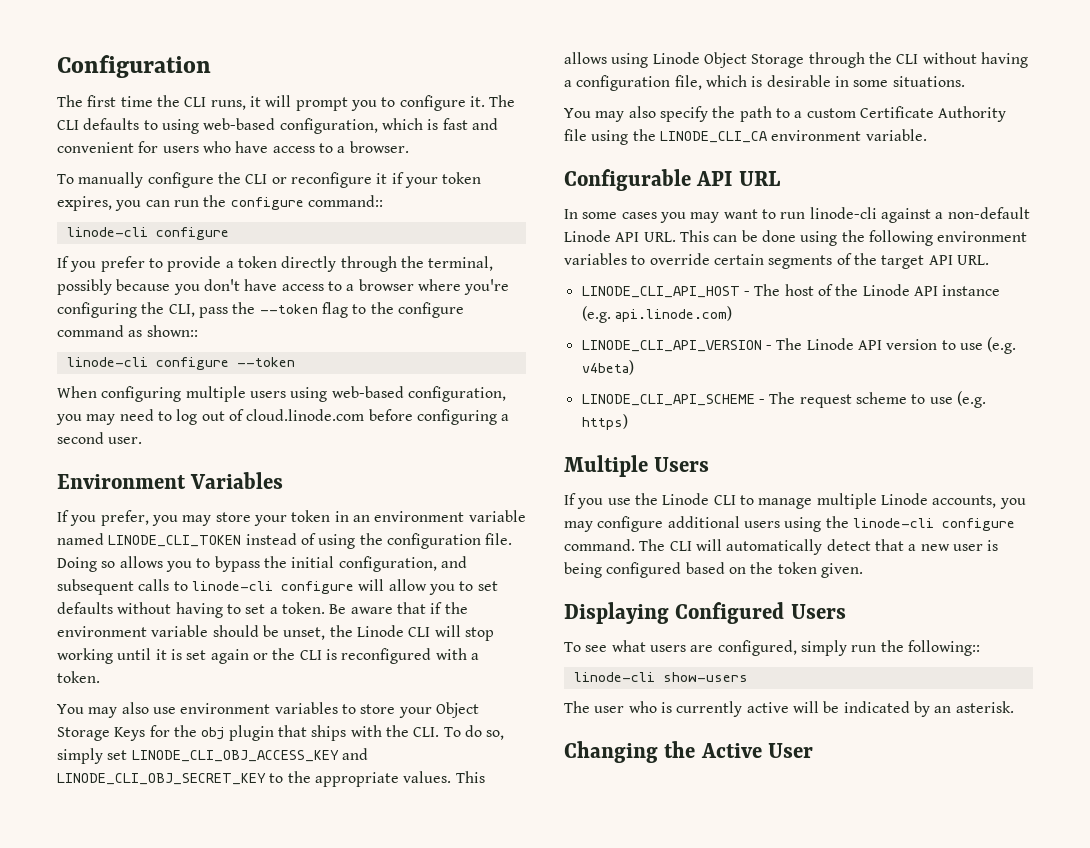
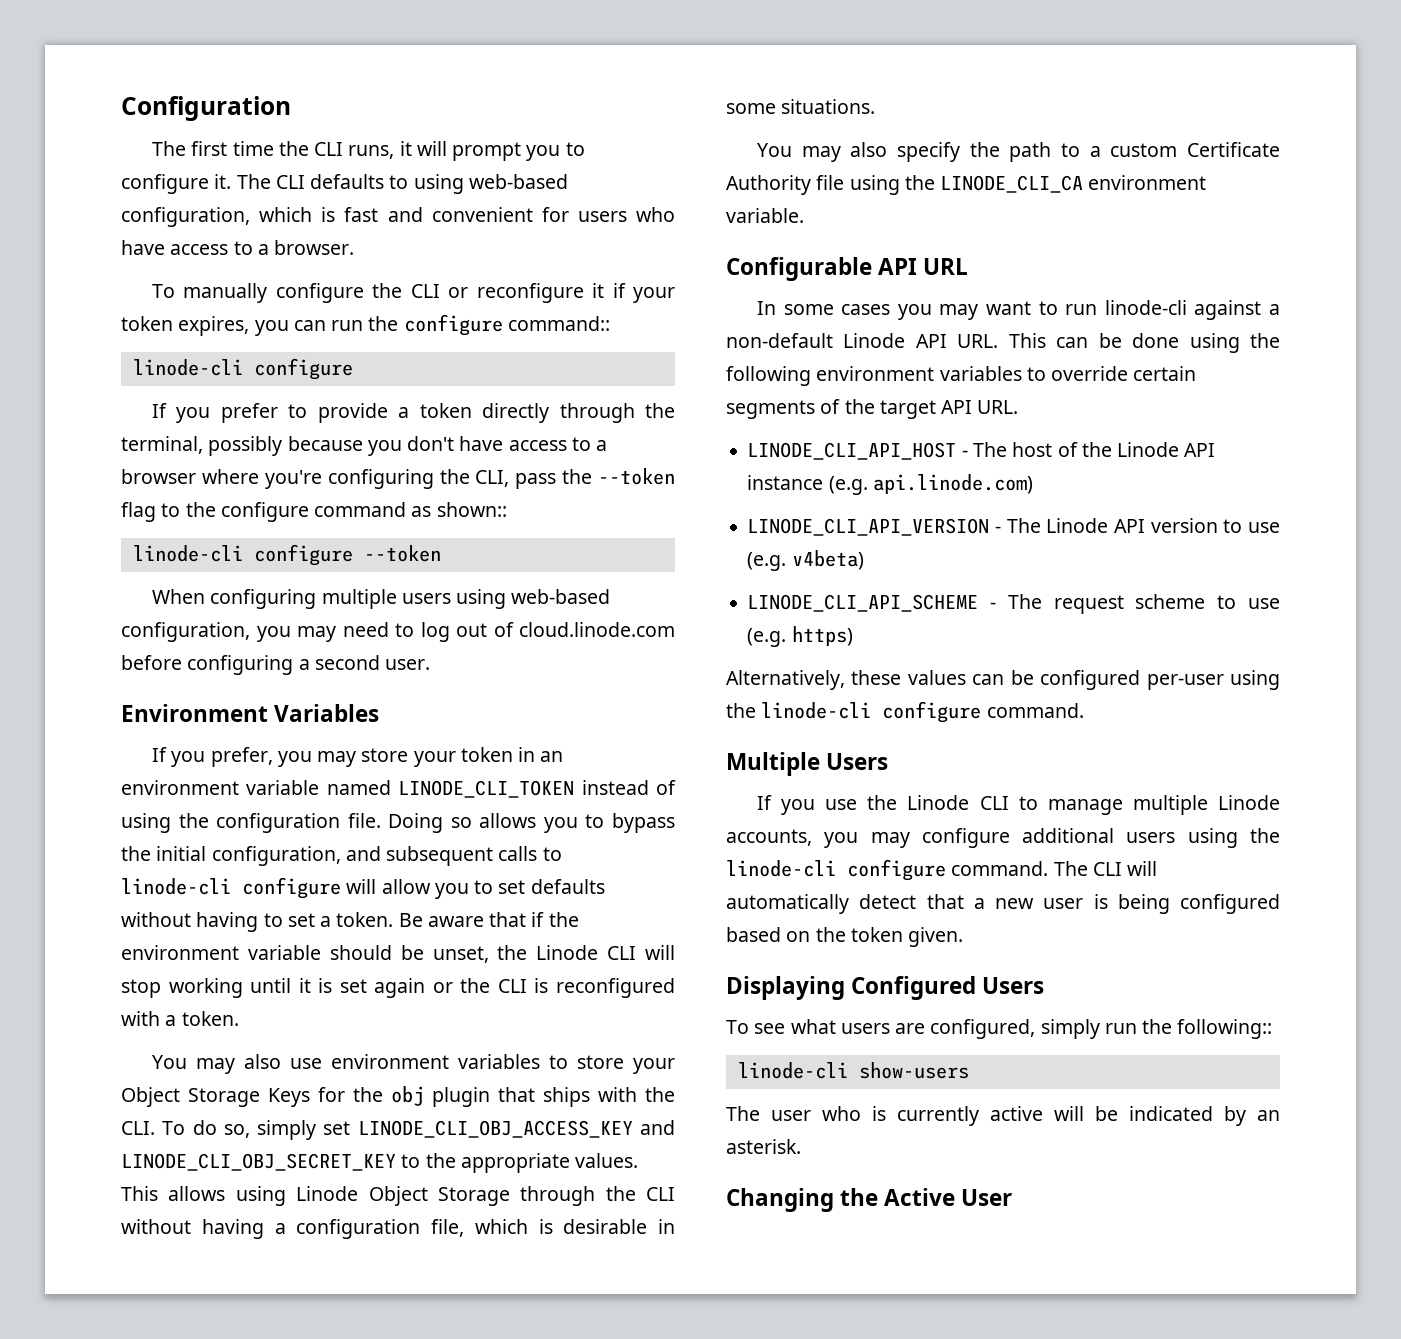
+ Alternatively, these values can be configured per-user using the linode-cli configure command.

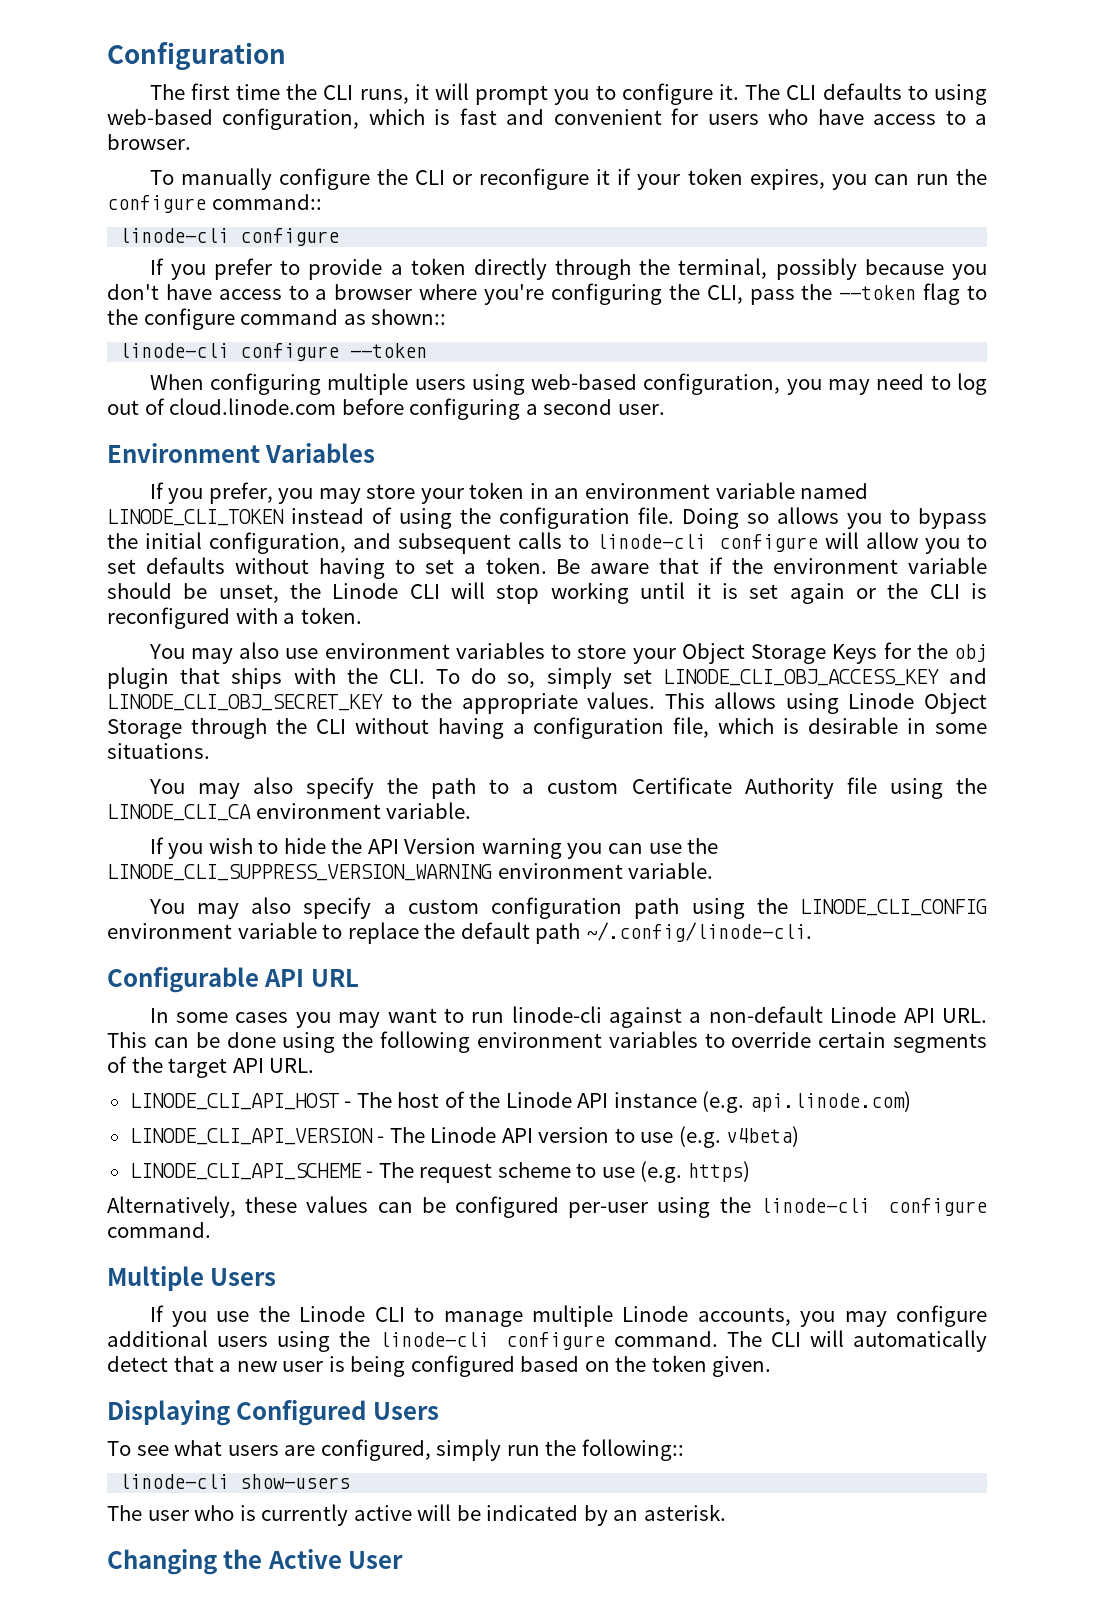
+ If you wish to hide the API Version warning you can use the LINODE_CLI_SUPPRESS_VERSION_WARNING environment variable.
+ You may also specify a custom configuration path using the LINODE_CLI_CONFIG environment variable to replace the default path ~/.config/linode-cli.

